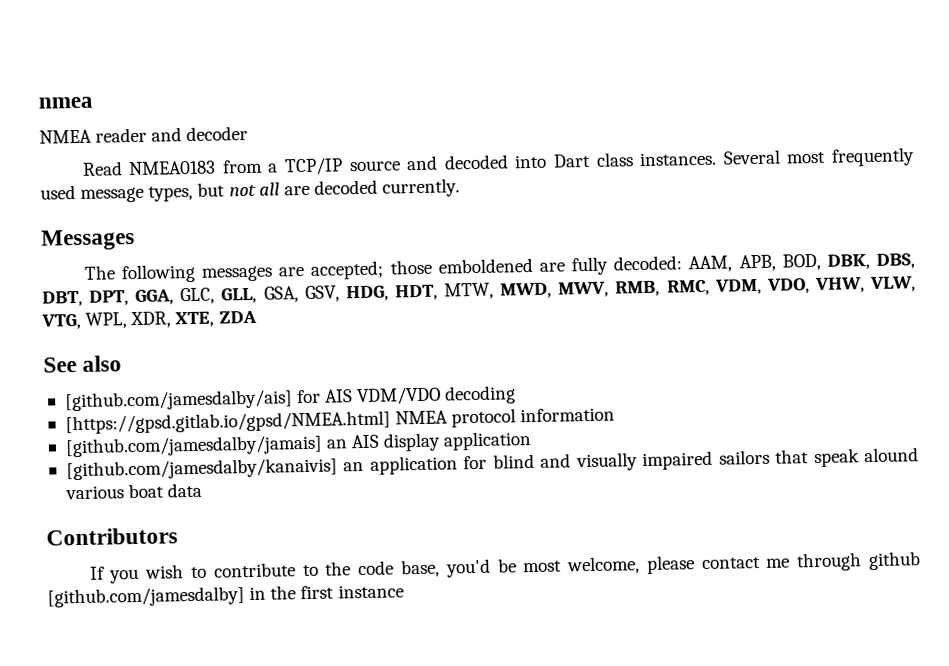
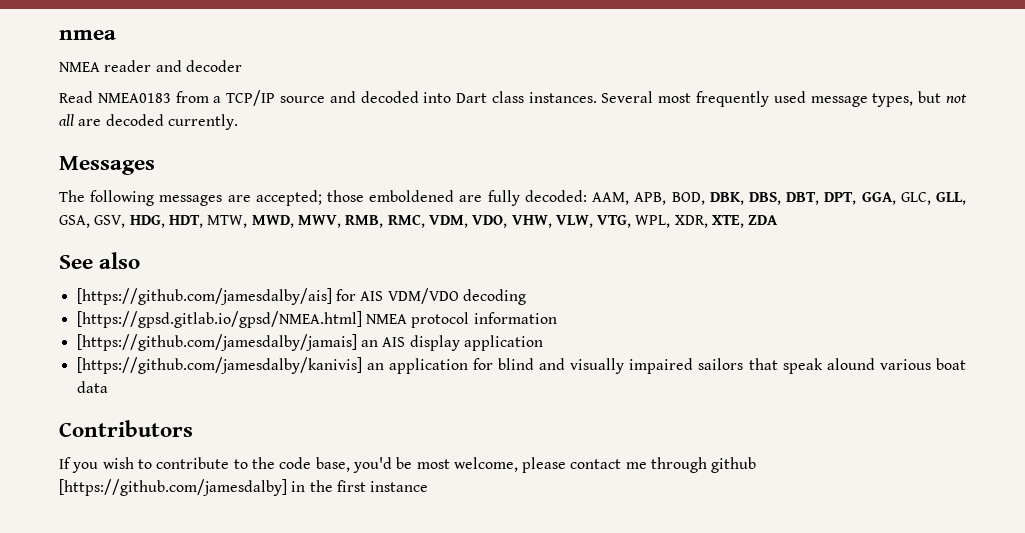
- [github.com/jamesdalby/ais] for AIS VDM/VDO decoding
+ [https://github.com/jamesdalby/ais] for AIS VDM/VDO decoding
- [github.com/jamesdalby/jamais] an AIS display application
+ [https://github.com/jamesdalby/jamais] an AIS display application
- [github.com/jamesdalby/kanaivis] an application for blind and visually impaired sailors that speak alound various boat data
+ [https://github.com/jamesdalby/kanivis] an application for blind and visually impaired sailors that speak alound various boat data
- If you wish to contribute to the code base, you'd be most welcome, please contact me through github [github.com/jamesdalby] in the first instance
+ If you wish to contribute to the code base, you'd be most welcome, please contact me through github [https://github.com/jamesdalby] in the first instance

